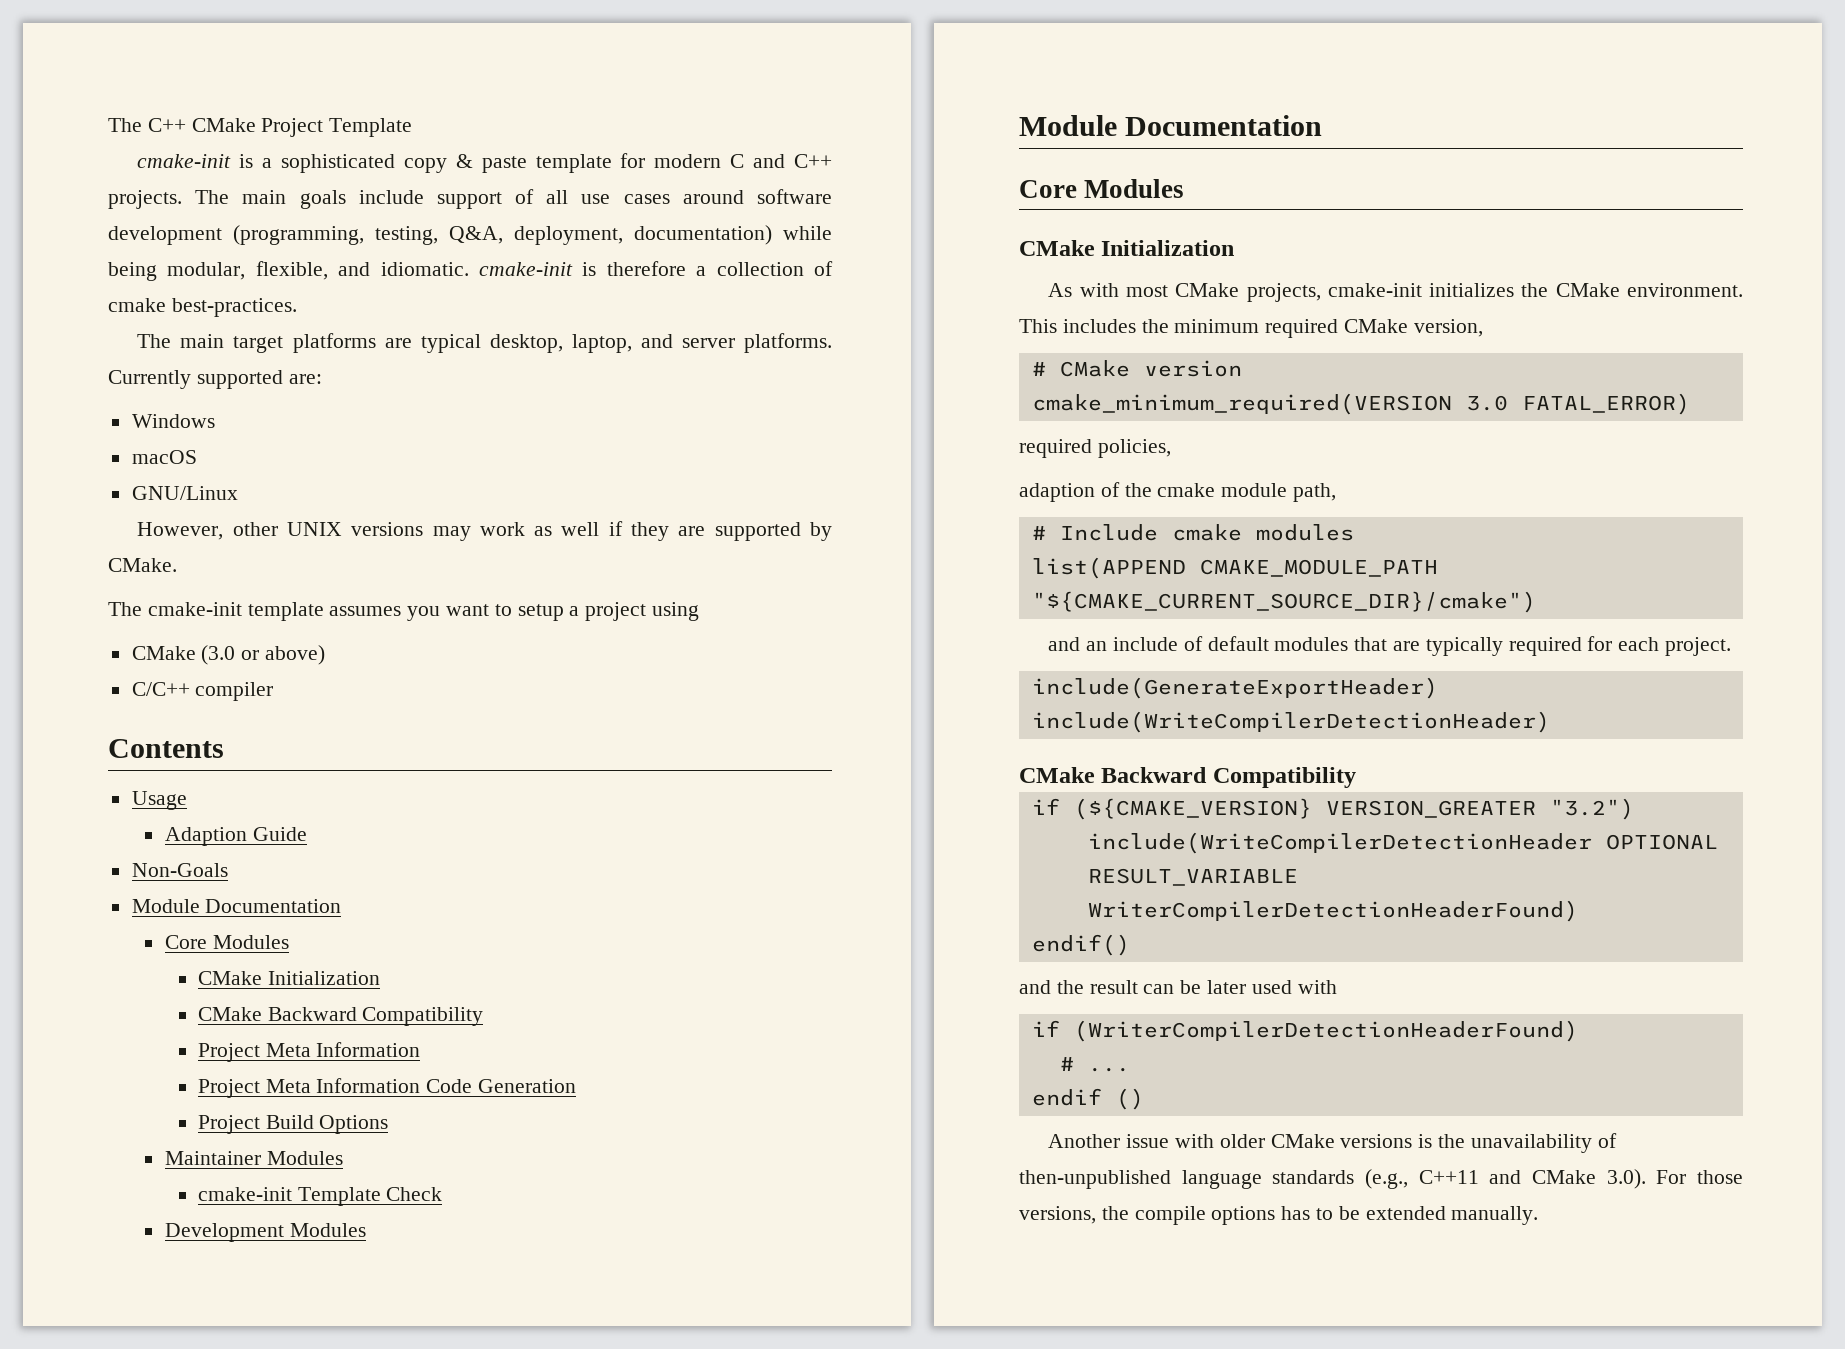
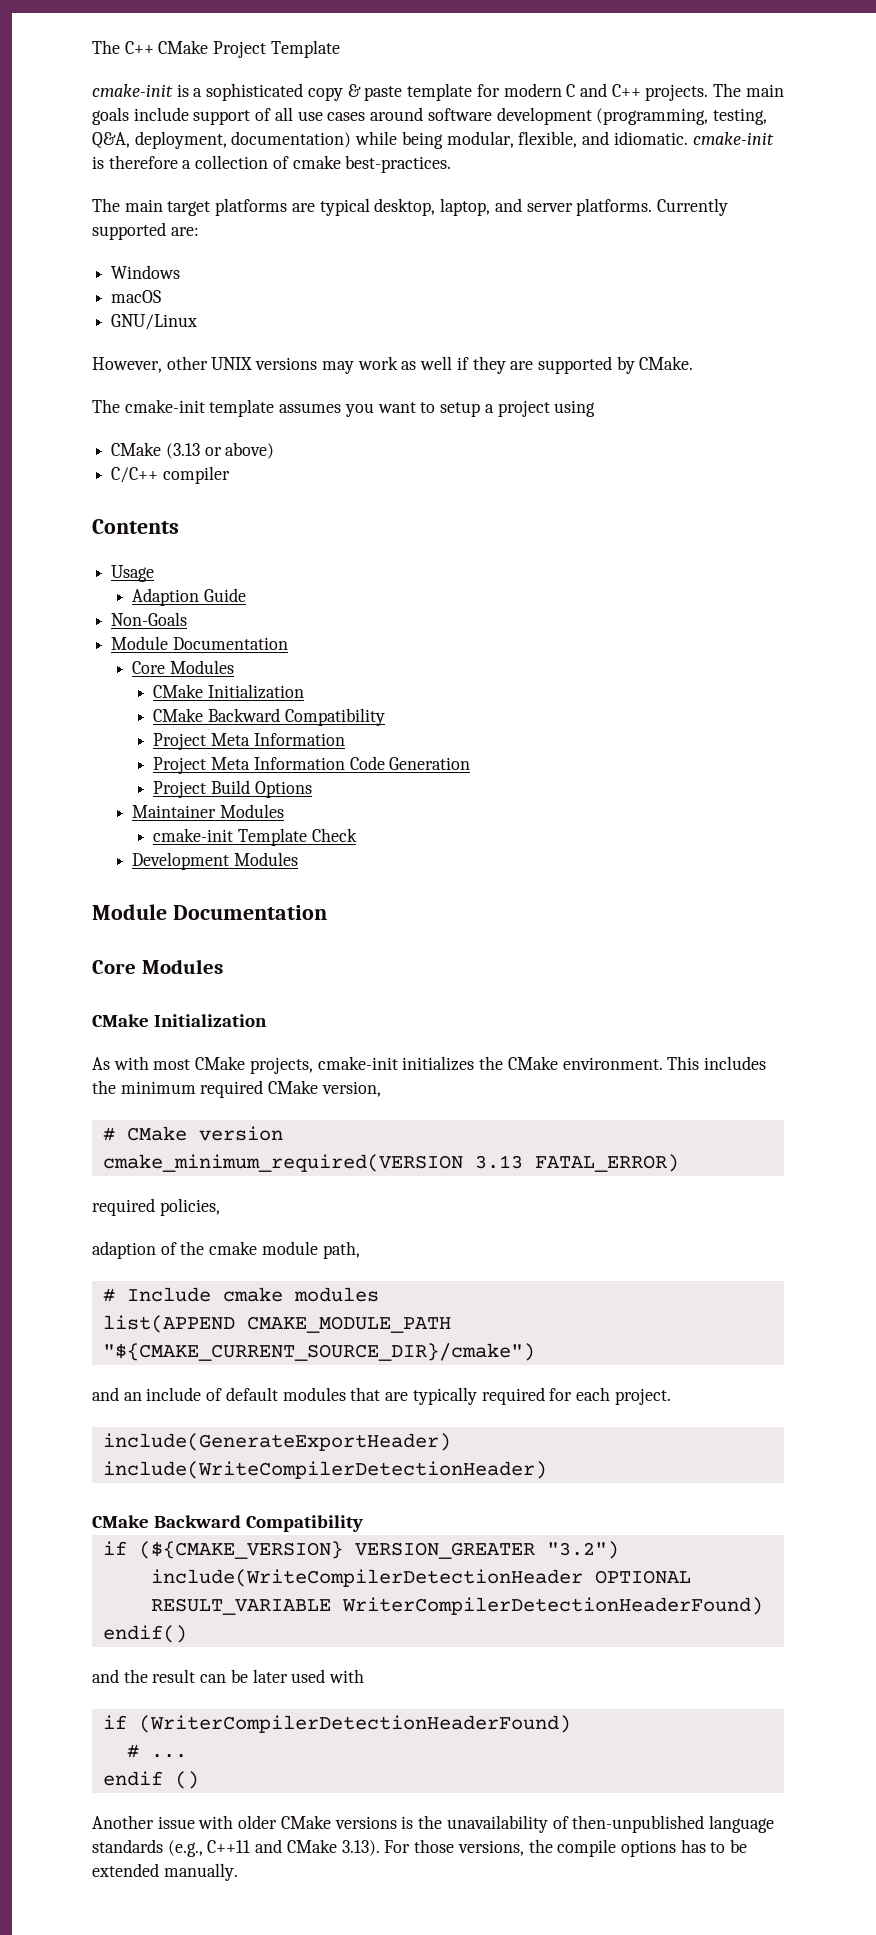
- CMake (3.0 or above)
+ CMake (3.13 or above)
- cmake_minimum_required(VERSION 3.0 FATAL_ERROR)
+ cmake_minimum_required(VERSION 3.13 FATAL_ERROR)
- Another issue with older CMake versions is the unavailability of then-unpublished language standards (e.g., C++11 and CMake 3.0). For those versions, the compile options has to be extended manually.
+ Another issue with older CMake versions is the unavailability of then-unpublished language standards (e.g., C++11 and CMake 3.13). For those versions, the compile options has to be extended manually.

